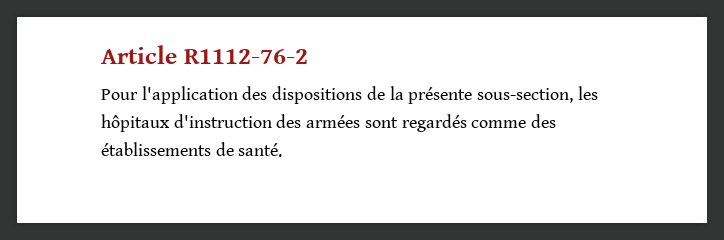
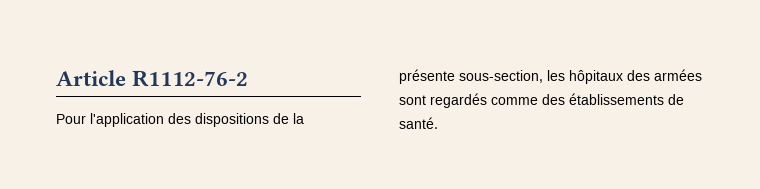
- Pour l'application des dispositions de la présente sous-section, les hôpitaux d'instruction des armées sont regardés comme des établissements de santé.
+ Pour l'application des dispositions de la présente sous-section, les hôpitaux des armées sont regardés comme des établissements de santé.

